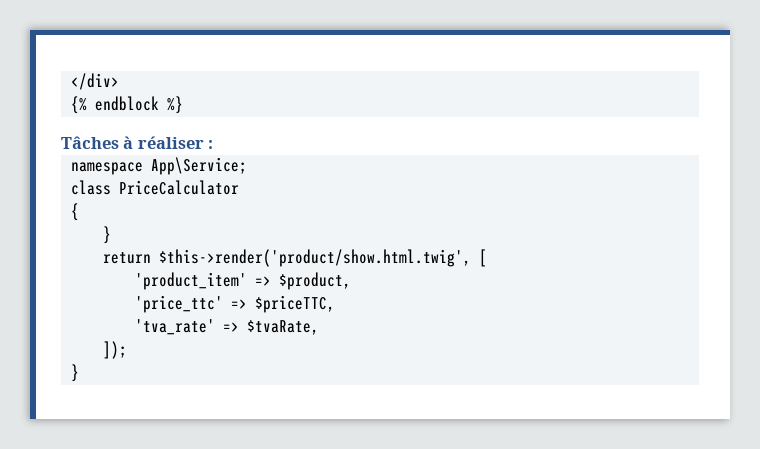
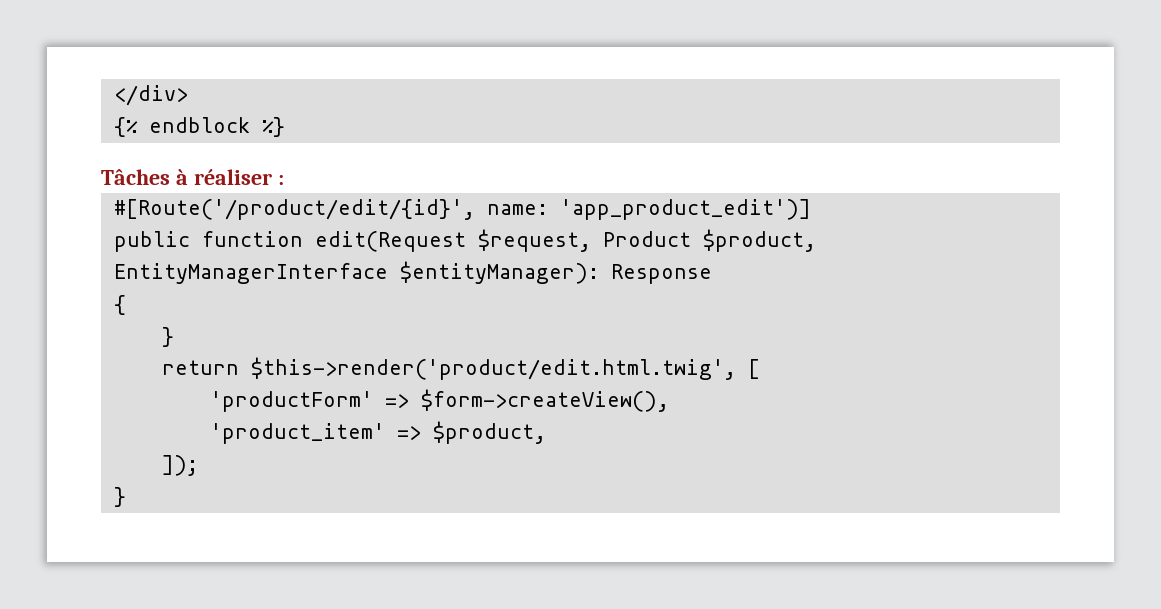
- namespace App\Service;
- class PriceCalculator
+ #[Route('/product/edit/{id}', name: 'app_product_edit')]
+ public function edit(Request $request, Product $product, EntityManagerInterface $entityManager): Response
- return $this->render('product/show.html.twig', [
+ return $this->render('product/edit.html.twig', [
+ 'productForm' => $form->createView(),
- 'price_ttc' => $priceTTC,
- 'tva_rate' => $tvaRate,

